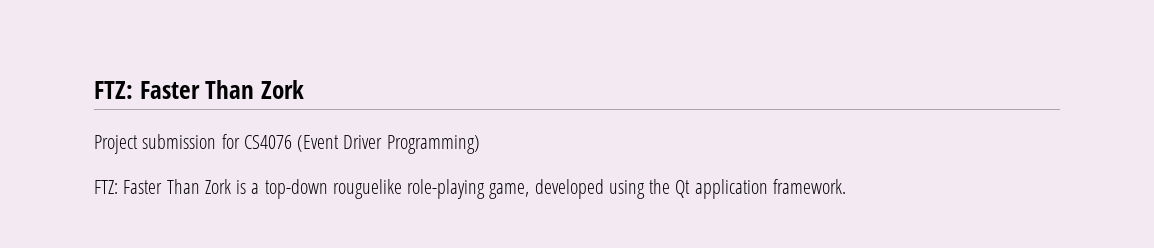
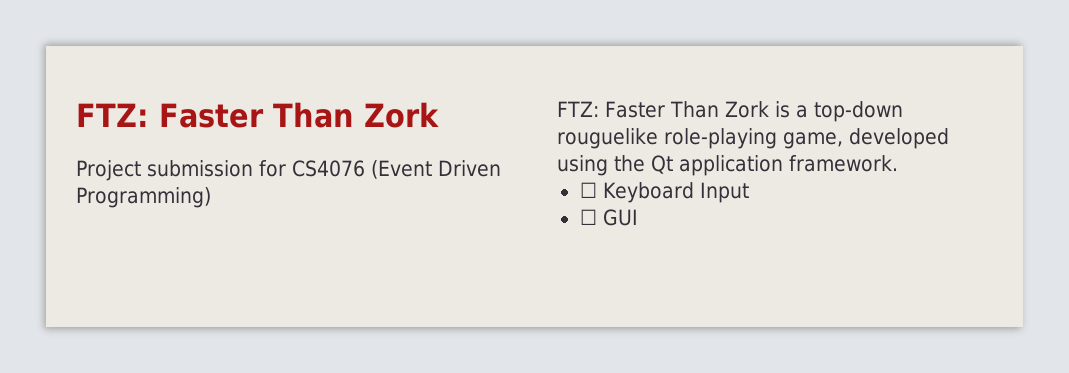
- Project submission for CS4076 (Event Driver Programming)
+ Project submission for CS4076 (Event Driven Programming)
+ ☐ Keyboard Input
+ ☐ GUI

